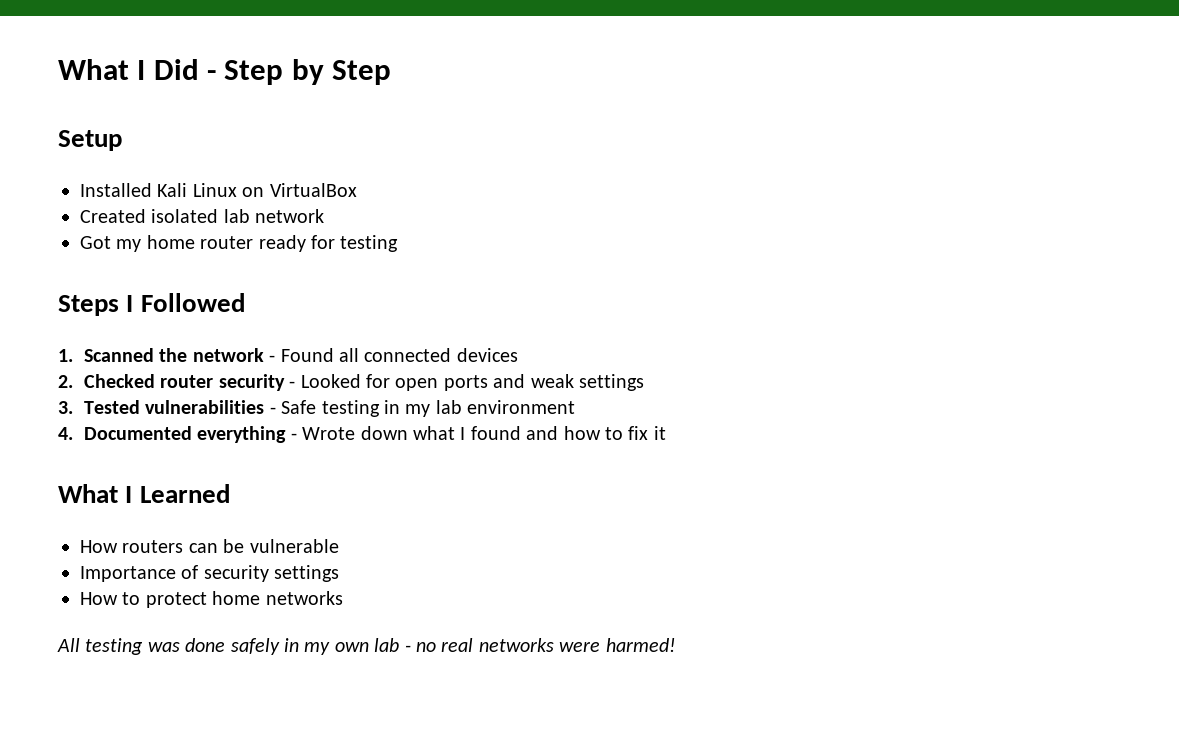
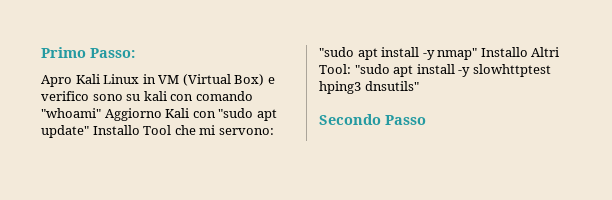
- What I Did - Step by Step
- Setup
- Installed Kali Linux on VirtualBox
- Created isolated lab network
- Got my home router ready for testing
- Steps I Followed
- 1. Scanned the network - Found all connected devices
- 2. Checked router security - Looked for open ports and weak settings
- 3. Tested vulnerabilities - Safe testing in my lab environment
- 4. Documented everything - Wrote down what I found and how to fix it
- What I Learned
- How routers can be vulnerable
- Importance of security settings
- How to protect home networks
- All testing was done safely in my own lab - no real networks were harmed!
+ Primo Passo:
+ Apro Kali Linux in VM (Virtual Box) e verifico sono su kali con comando "whoami" Aggiorno Kali con "sudo apt update" Installo Tool che mi servono: "sudo apt install -y nmap" Installo Altri Tool: "sudo apt install -y slowhttptest hping3 dnsutils"
+ Secondo Passo

